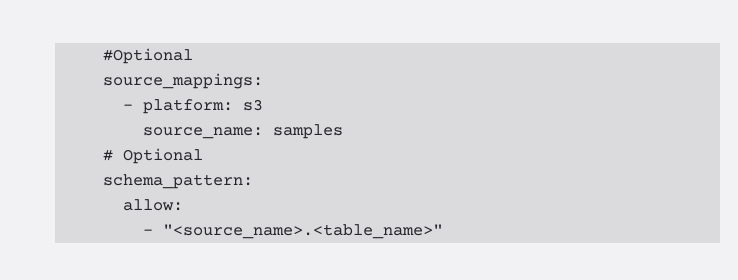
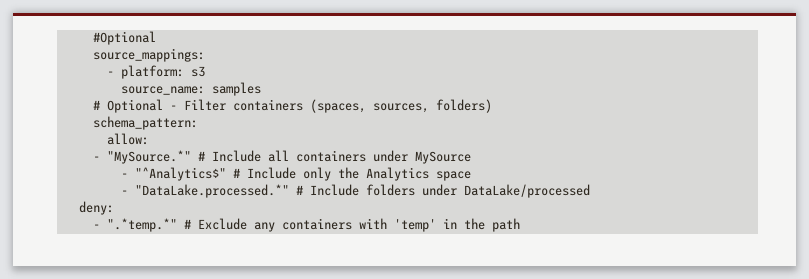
- # Optional
+ # Optional - Filter containers (spaces, sources, folders)
  schema_pattern:
  allow:
- - "<source_name>.<table_name>"
+ - "MySource.*" # Include all containers under MySource
+ - "^Analytics$" # Include only the Analytics space
+ - "DataLake.processed.*" # Include folders under DataLake/processed
+ deny:
+ - ".*temp.*" # Exclude any containers with 'temp' in the path

